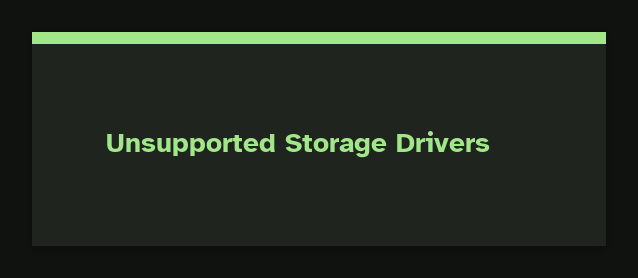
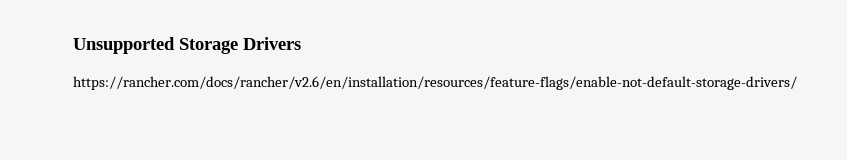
+ https://rancher.com/docs/rancher/v2.6/en/installation/resources/feature-flags/enable-not-default-storage-drivers/

